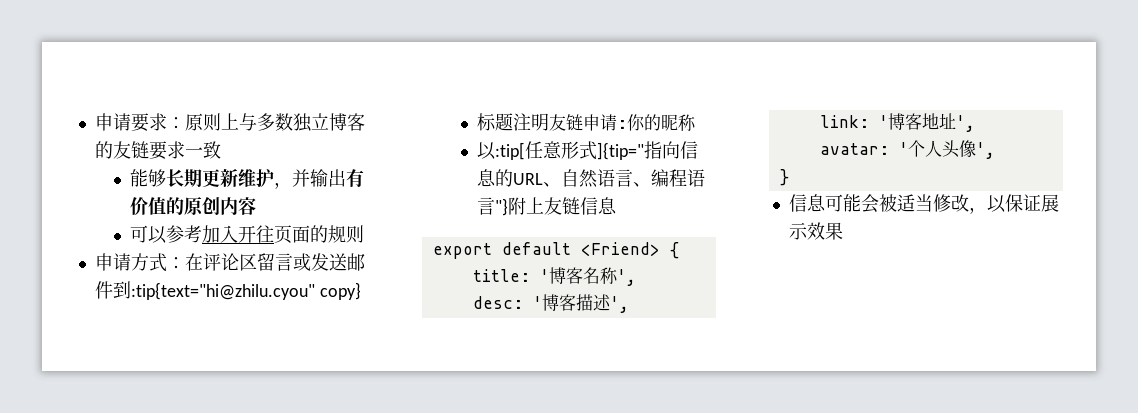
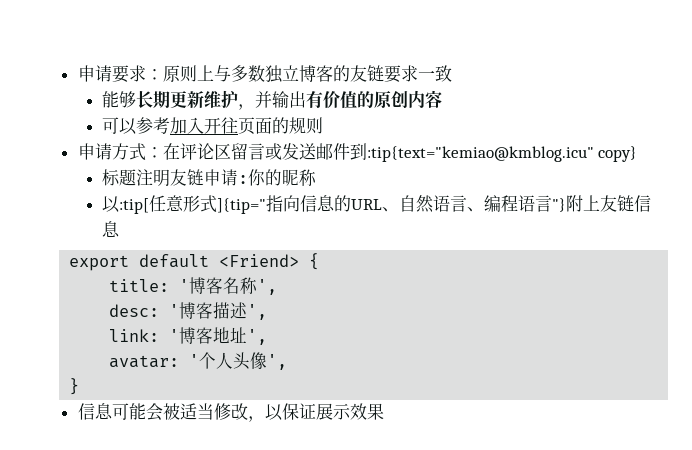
- 申请方式：在评论区留言或发送邮件到:tip{text="hi@zhilu.cyou" copy}
+ 申请方式：在评论区留言或发送邮件到:tip{text="kemiao@kmblog.icu" copy}

